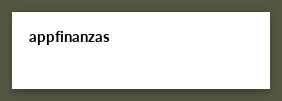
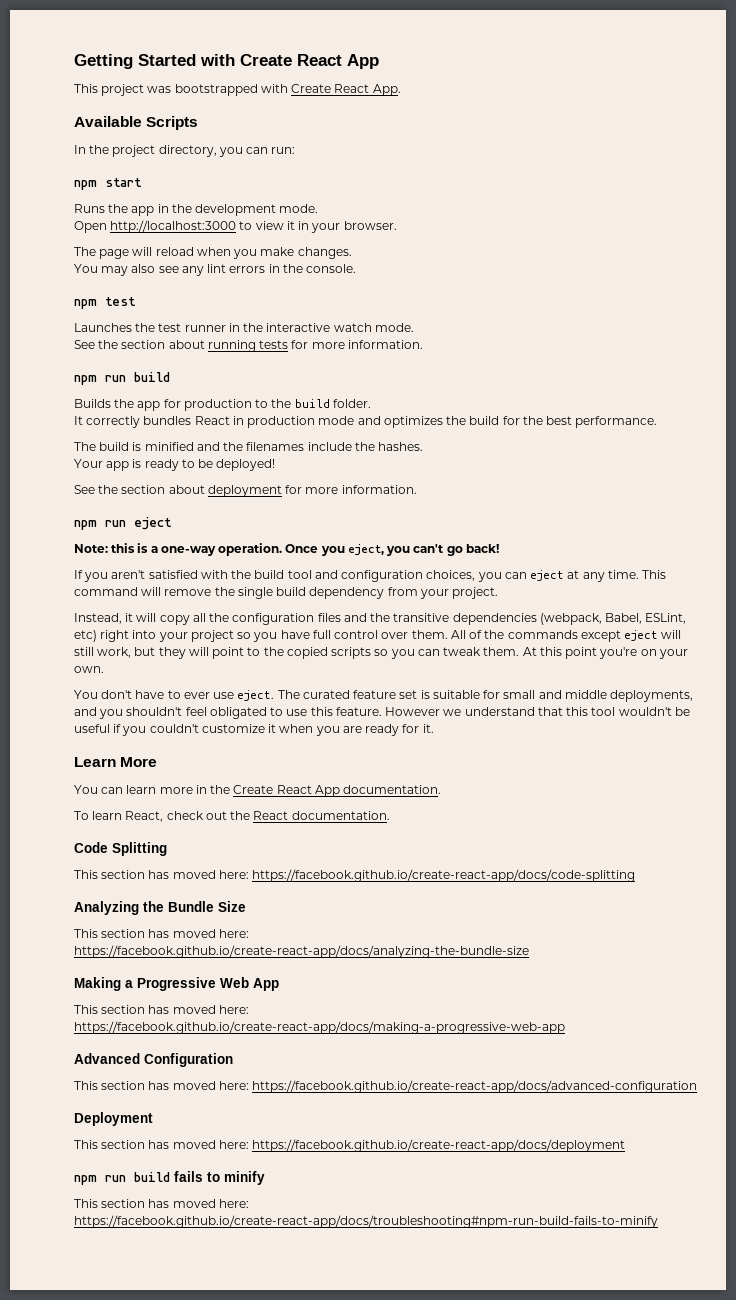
- appfinanzas
+ Getting Started with Create React App
+ This project was bootstrapped with Create React App.
+ Available Scripts
+ In the project directory, you can run:
+ npm start
+ Runs the app in the development mode.
+ Open http://localhost:3000 to view it in your browser.
+ The page will reload when you make changes.
+ You may also see any lint errors in the console.
+ npm test
+ Launches the test runner in the interactive watch mode.
+ See the section about running tests for more information.
+ npm run build
+ Builds the app for production to the build folder.
+ It correctly bundles React in production mode and optimizes the build for the best performance.
+ The build is minified and the filenames include the hashes.
+ Your app is ready to be deployed!
+ See the section about deployment for more information.
+ npm run eject
+ Note: this is a one-way operation. Once you eject, you can't go back!
+ If you aren't satisfied with the build tool and configuration choices, you can eject at any time. This command will remove the single build dependency from your project.
+ Instead, it will copy all the configuration files and the transitive dependencies (webpack, Babel, ESLint, etc) right into your project so you have full control over them. All of the commands except eject will still work, but they will point to the copied scripts so you can tweak them. At this point you're on your own.
+ You don't have to ever use eject. The curated feature set is suitable for small and middle deployments, and you shouldn't feel obligated to use this feature. However we understand that this tool wouldn't be useful if you couldn't customize it when you are ready for it.
+ Learn More
+ You can learn more in the Create React App documentation.
+ To learn React, check out the React documentation.
+ Code Splitting
+ This section has moved here: https://facebook.github.io/create-react-app/docs/code-splitting
+ Analyzing the Bundle Size
+ This section has moved here: https://facebook.github.io/create-react-app/docs/analyzing-the-bundle-size
+ Making a Progressive Web App
+ This section has moved here: https://facebook.github.io/create-react-app/docs/making-a-progressive-web-app
+ Advanced Configuration
+ This section has moved here: https://facebook.github.io/create-react-app/docs/advanced-configuration
+ Deployment
+ This section has moved here: https://facebook.github.io/create-react-app/docs/deployment
+ npm run build fails to minify
+ This section has moved here: https://facebook.github.io/create-react-app/docs/troubleshooting#npm-run-build-fails-to-minify

